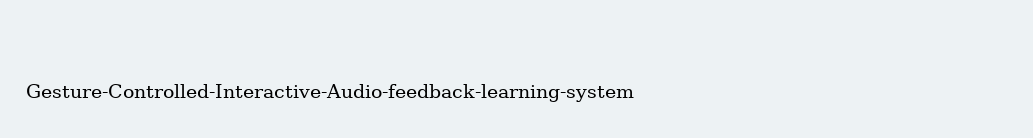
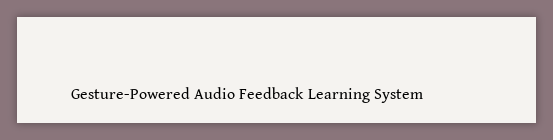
- Gesture-Controlled-Interactive-Audio-feedback-learning-system
+ Gesture-Powered Audio Feedback Learning System

